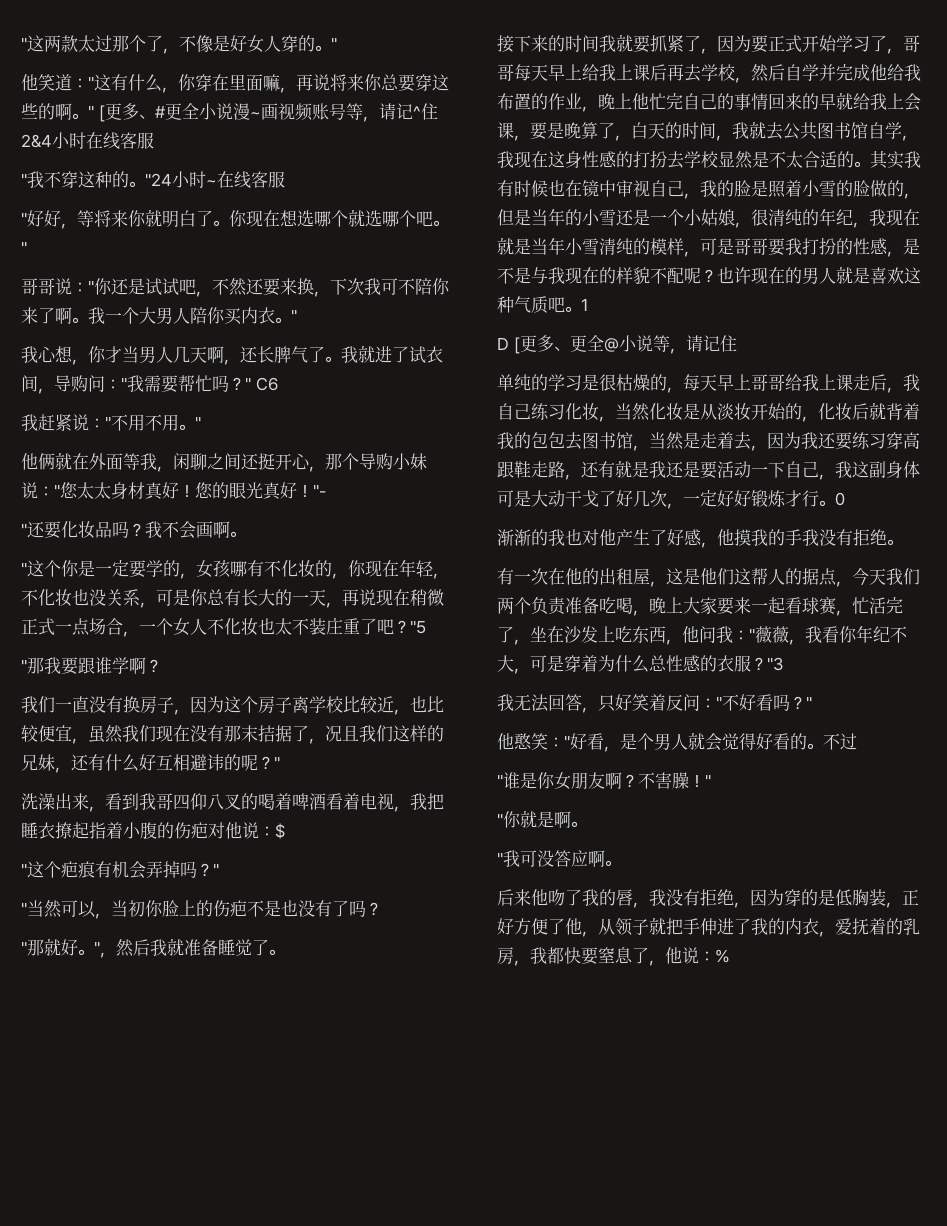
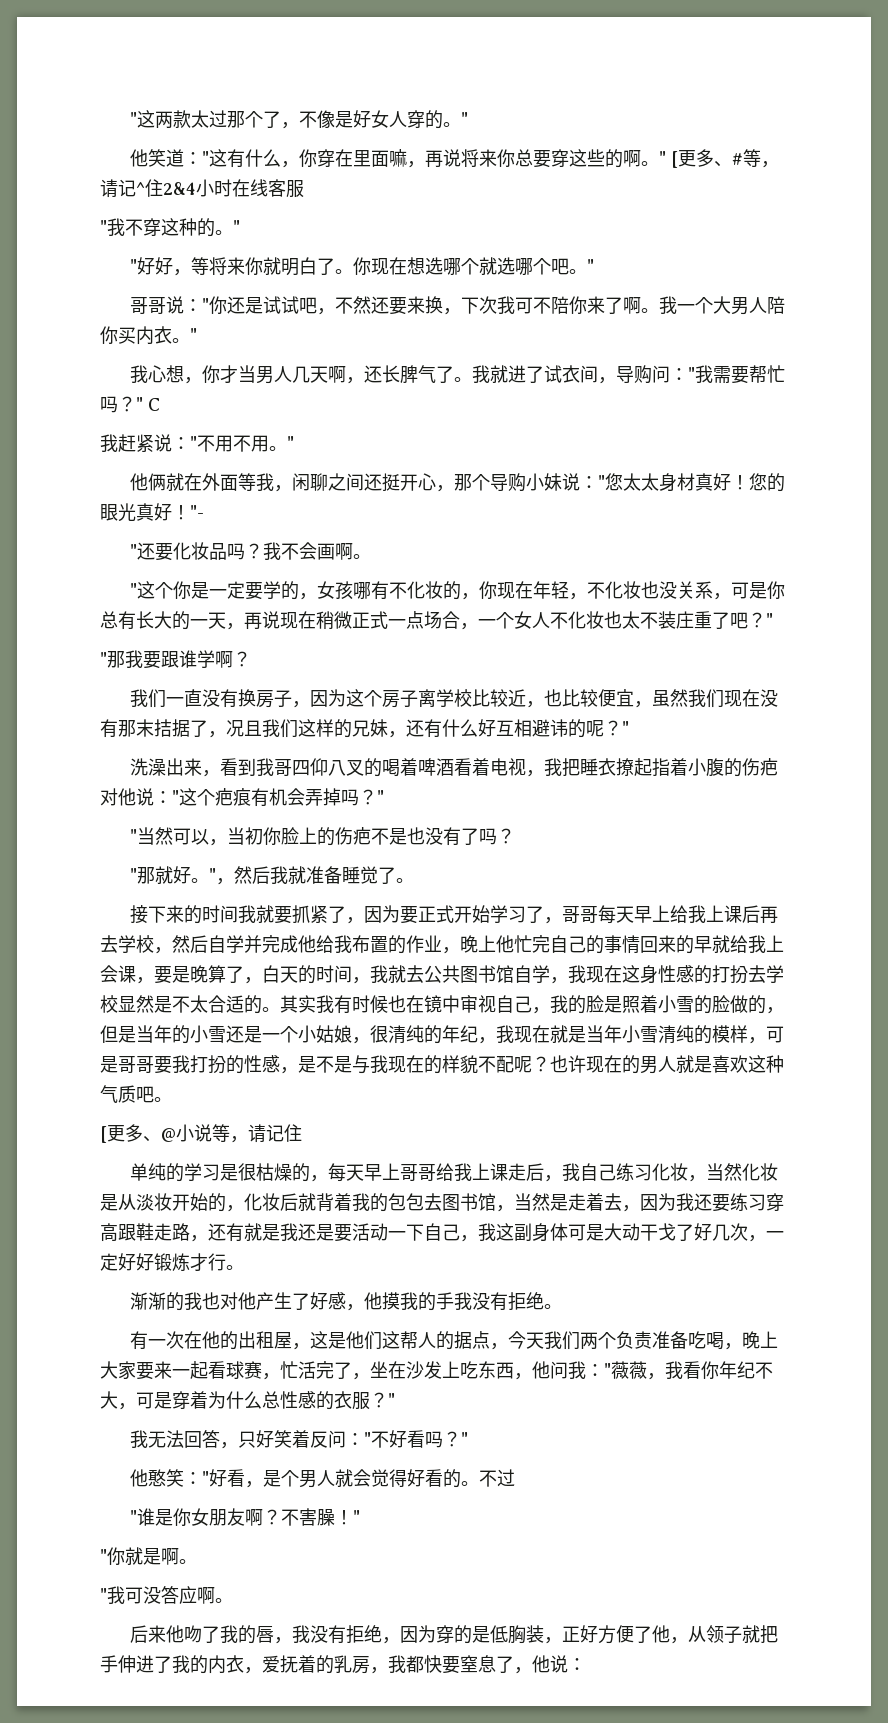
- " [更多、#更全小说漫~画视频账号等，请记^住2&4小时在线客服
+ " [更多、#等，请记^住2&4小时在线客服
- "我不穿这种的。"24小时~在线客服
+ "我不穿这种的。"
- " C6
+ " C
- "这个你是一定要学的，女孩哪有不化妆的，你现在年轻，不化妆也没关系，可是你总有长大的一天，再说现在稍微正式一点场合，一个女人不化妆也太不装庄重了吧？"5
+ "这个你是一定要学的，女孩哪有不化妆的，你现在年轻，不化妆也没关系，可是你总有长大的一天，再说现在稍微正式一点场合，一个女人不化妆也太不装庄重了吧？"
- 洗澡出来，看到我哥四仰八叉的喝着啤酒看着电视，我把睡衣撩起指着小腹的伤疤对他说：$
- "这个疤痕有机会弄掉吗？
+ 洗澡出来，看到我哥四仰八叉的喝着啤酒看着电视，我把睡衣撩起指着小腹的伤疤对他说："这个疤痕有机会弄掉吗？
- 也许现在的男人就是喜欢这种气质吧。1
- D [更多、更全@小说等，请记住
+ 也许现在的男人就是喜欢这种气质吧。
+ [更多、@小说等，请记住
- 0
- 有一次在他的出租屋，这是他们这帮人的据点，今天我们两个负责准备吃喝，晚上大家要来一起看球赛，忙活完了，坐在沙发上吃东西，他问我："薇薇，我看你年纪不大，可是穿着为什么总性感的衣服？"3
+ 有一次在他的出租屋，这是他们这帮人的据点，今天我们两个负责准备吃喝，晚上大家要来一起看球赛，忙活完了，坐在沙发上吃东西，他问我："薇薇，我看你年纪不大，可是穿着为什么总性感的衣服？"
- 后来他吻了我的唇，我没有拒绝，因为穿的是低胸装，正好方便了他，从领子就把手伸进了我的内衣，爱抚着的乳房，我都快要窒息了，他说：%
+ 后来他吻了我的唇，我没有拒绝，因为穿的是低胸装，正好方便了他，从领子就把手伸进了我的内衣，爱抚着的乳房，我都快要窒息了，他说：

